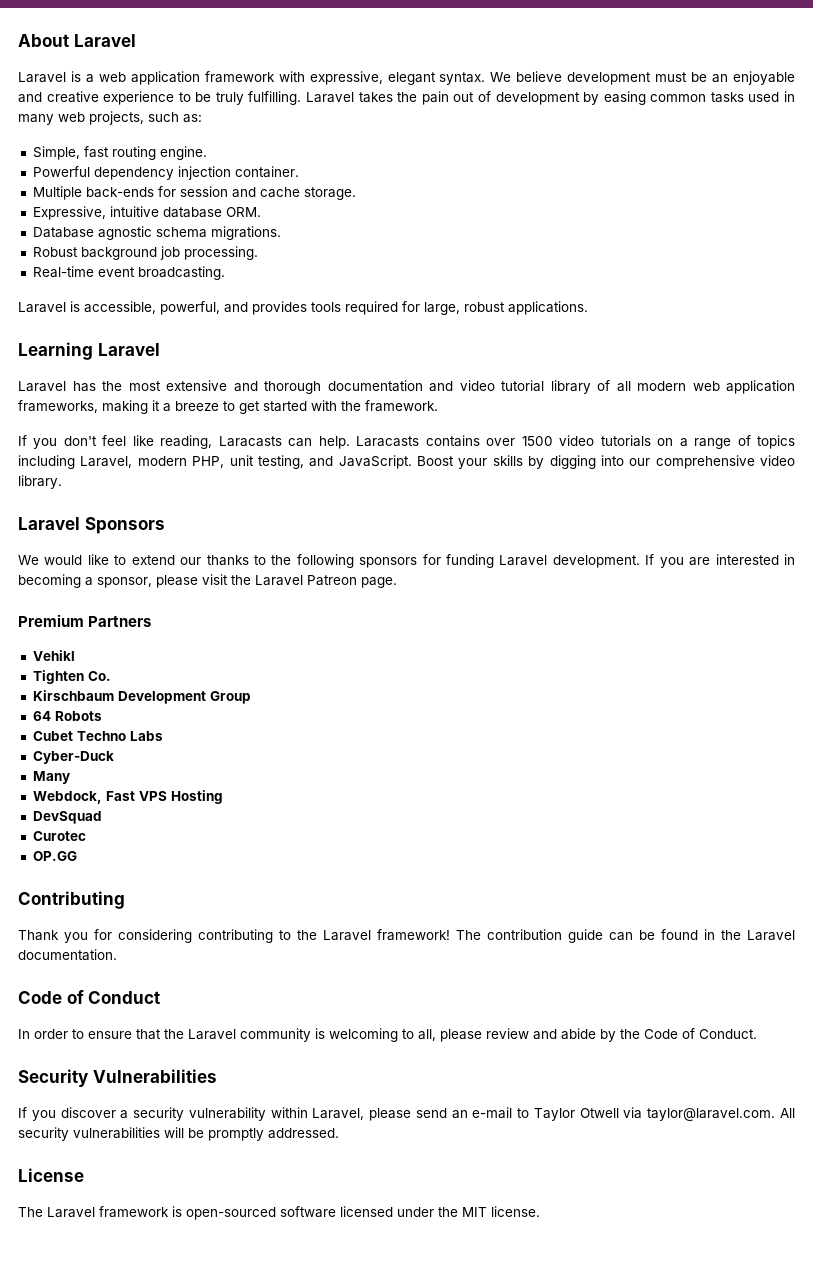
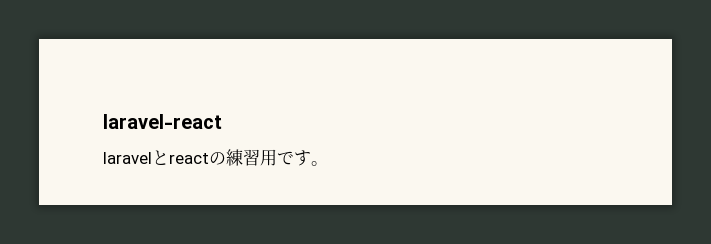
- About Laravel
- Laravel is a web application framework with expressive, elegant syntax. We believe development must be an enjoyable and creative experience to be truly fulfilling. Laravel takes the pain out of development by easing common tasks used in many web projects, such as:
- Simple, fast routing engine.
- Powerful dependency injection container.
- Multiple back-ends for session and cache storage.
- Expressive, intuitive database ORM.
- Database agnostic schema migrations.
- Robust background job processing.
- Real-time event broadcasting.
- Laravel is accessible, powerful, and provides tools required for large, robust applications.
- Learning Laravel
- Laravel has the most extensive and thorough documentation and video tutorial library of all modern web application frameworks, making it a breeze to get started with the framework.
- If you don't feel like reading, Laracasts can help. Laracasts contains over 1500 video tutorials on a range of topics including Laravel, modern PHP, unit testing, and JavaScript. Boost your skills by digging into our comprehensive video library.
- Laravel Sponsors
- We would like to extend our thanks to the following sponsors for funding Laravel development. If you are interested in becoming a sponsor, please visit the Laravel Patreon page.
- Premium Partners
- Vehikl
- Tighten Co.
- Kirschbaum Development Group
- 64 Robots
- Cubet Techno Labs
- Cyber-Duck
- Many
- Webdock, Fast VPS Hosting
- DevSquad
- Curotec
- OP.GG
- Contributing
- Thank you for considering contributing to the Laravel framework! The contribution guide can be found in the Laravel documentation.
- Code of Conduct
- In order to ensure that the Laravel community is welcoming to all, please review and abide by the Code of Conduct.
- Security Vulnerabilities
- If you discover a security vulnerability within Laravel, please send an e-mail to Taylor Otwell via taylor@laravel.com. All security vulnerabilities will be promptly addressed.
- License
- The Laravel framework is open-sourced software licensed under the MIT license.
+ laravel-react
+ laravelとreactの練習用です。

